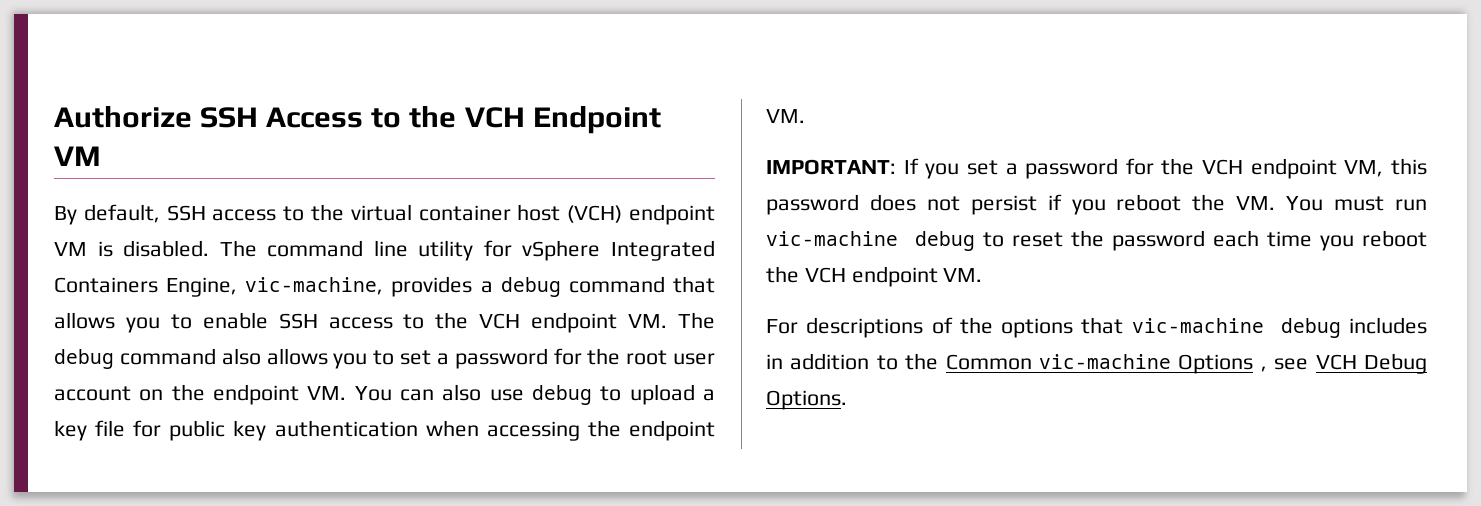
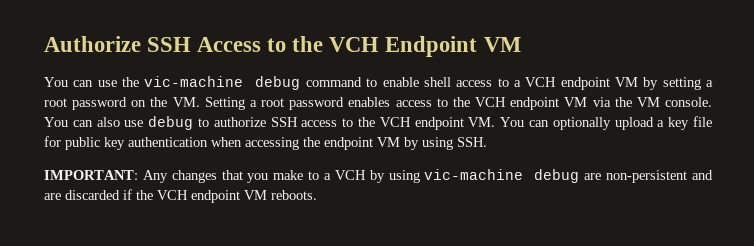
- By default, SSH access to the virtual container host (VCH) endpoint VM is disabled. The command line utility for vSphere Integrated Containers Engine, vic-machine, provides a debug command that allows you to enable SSH access to the VCH endpoint VM. The debug command also allows you to set a password for the root user account on the endpoint VM. You can also use debug to upload a key file for public key authentication when accessing the endpoint VM.
- IMPORTANT: If you set a password for the VCH endpoint VM, this password does not persist if you reboot the VM. You must run vic-machine debug to reset the password each time you reboot the VCH endpoint VM.
- For descriptions of the options that vic-machine debug includes in addition to the Common vic-machine Options , see VCH Debug Options.
+ You can use the vic-machine debug command to enable shell access to a VCH endpoint VM by setting a root password on the VM. Setting a root password enables access to the VCH endpoint VM via the VM console. You can also use debug to authorize SSH access to the VCH endpoint VM. You can optionally upload a key file for public key authentication when accessing the endpoint VM by using SSH.
+ IMPORTANT: Any changes that you make to a VCH by using vic-machine debug are non-persistent and are discarded if the VCH endpoint VM reboots.

